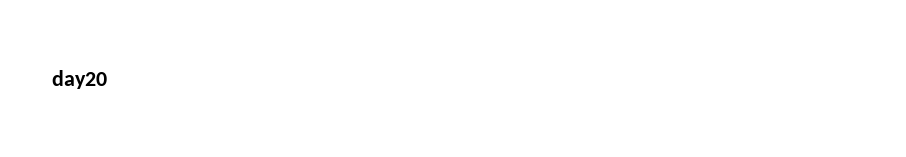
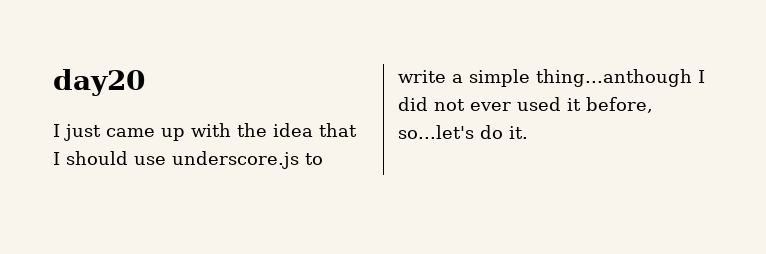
+ I just came up with the idea that I should use underscore.js to write a simple thing...anthough I did not ever used it before, so...let's do it.

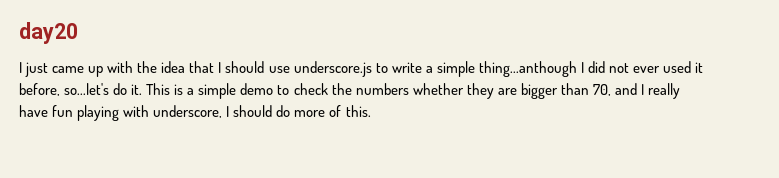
+ This is a simple demo to check the numbers whether they are bigger than 70, and I really have fun playing with underscore, I should do more of this.

